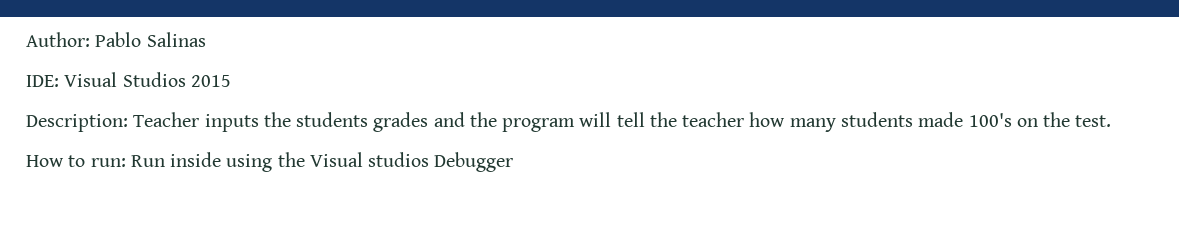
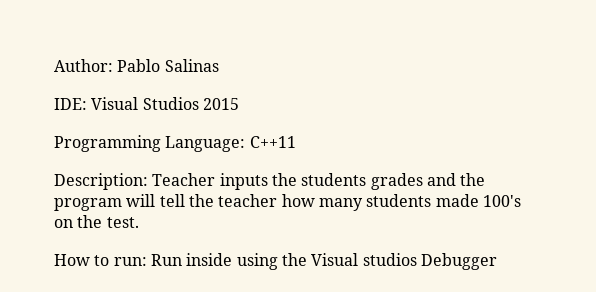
+ Programming Language: C++11

